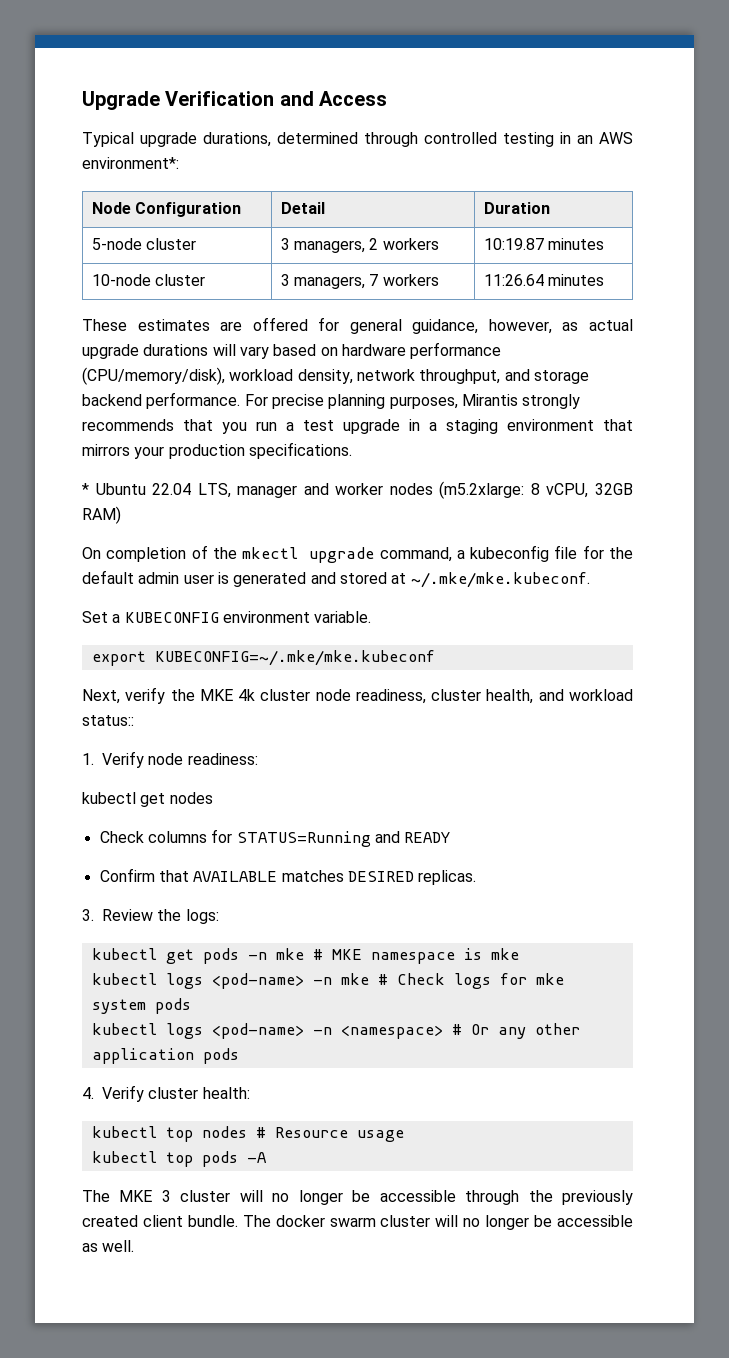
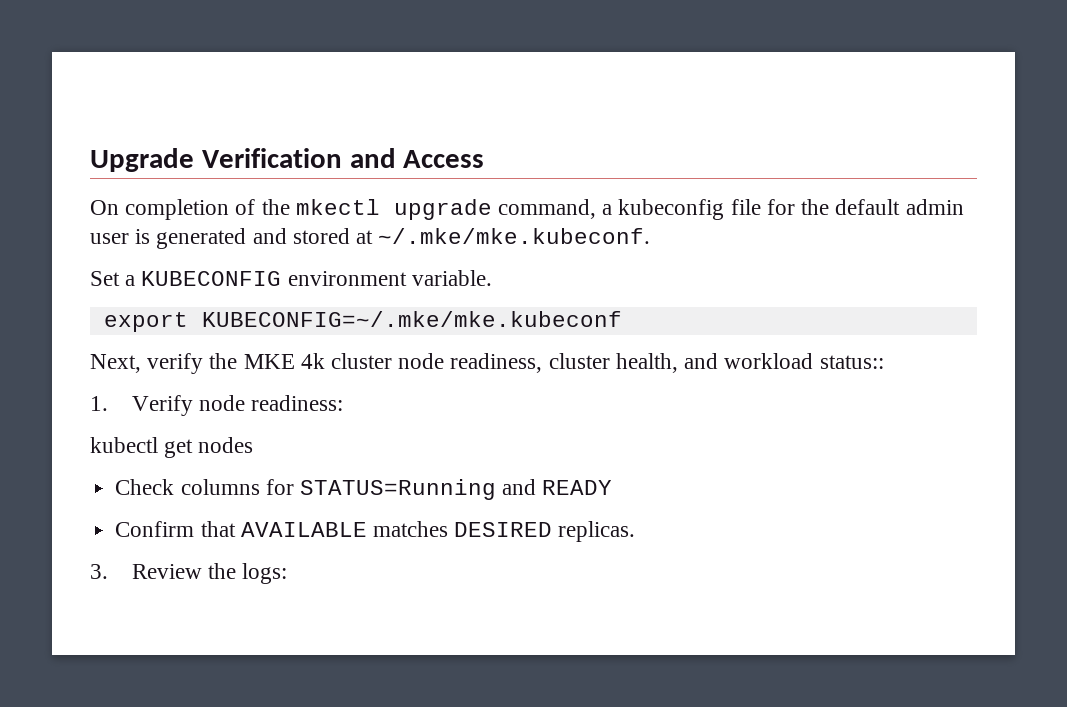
- Typical upgrade durations, determined through controlled testing in an AWS environment*:
- Node Configuration | Detail | Duration
- 5-node cluster | 3 managers, 2 workers | 10:19.87 minutes
- 10-node cluster | 3 managers, 7 workers | 11:26.64 minutes
- These estimates are offered for general guidance, however, as actual upgrade durations will vary based on hardware performance (CPU/memory/disk), workload density, network throughput, and storage backend performance. For precise planning purposes, Mirantis strongly recommends that you run a test upgrade in a staging environment that mirrors your production specifications.
- * Ubuntu 22.04 LTS, manager and worker nodes (m5.2xlarge: 8 vCPU, 32GB RAM)
- kubectl get pods -n mke # MKE namespace is mke
- kubectl logs <pod-name> -n mke # Check logs for mke system pods
- kubectl logs <pod-name> -n <namespace> # Or any other application pods
- 4. Verify cluster health:
- kubectl top nodes # Resource usage
- kubectl top pods -A
- The MKE 3 cluster will no longer be accessible through the previously created client bundle. The docker swarm cluster will no longer be accessible as well.

